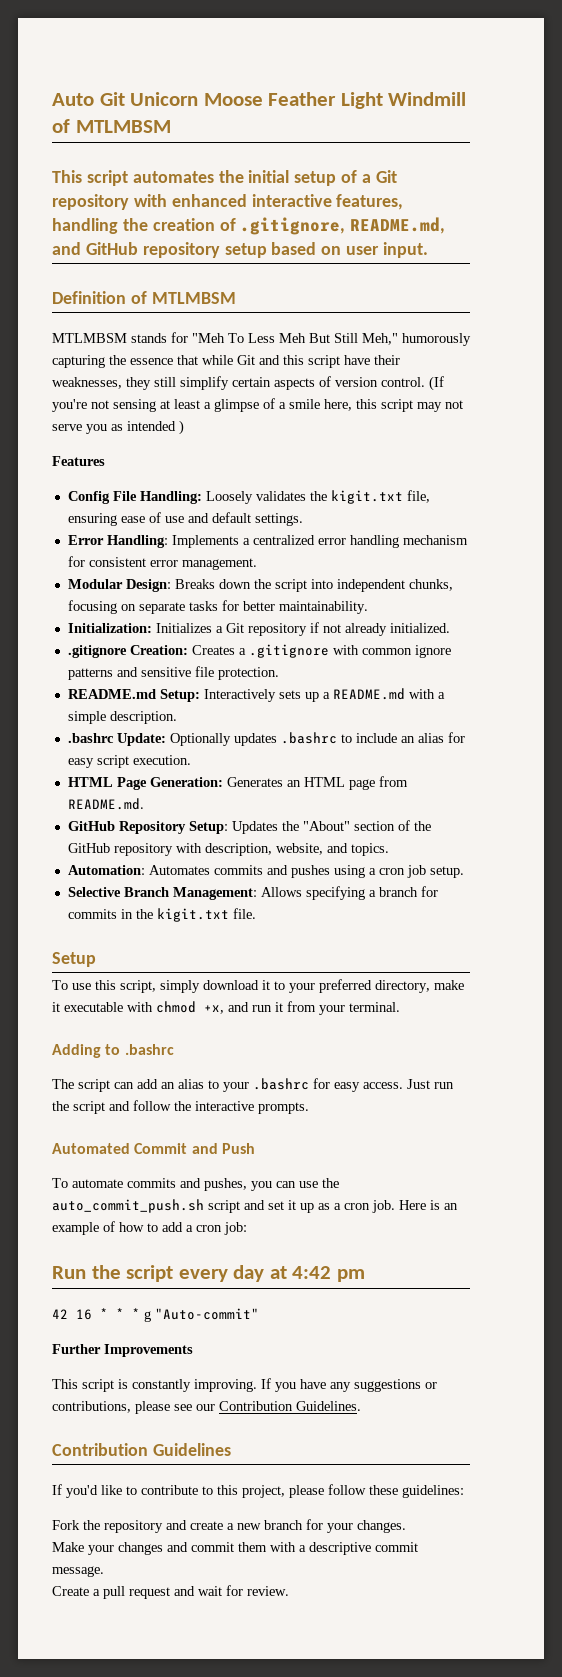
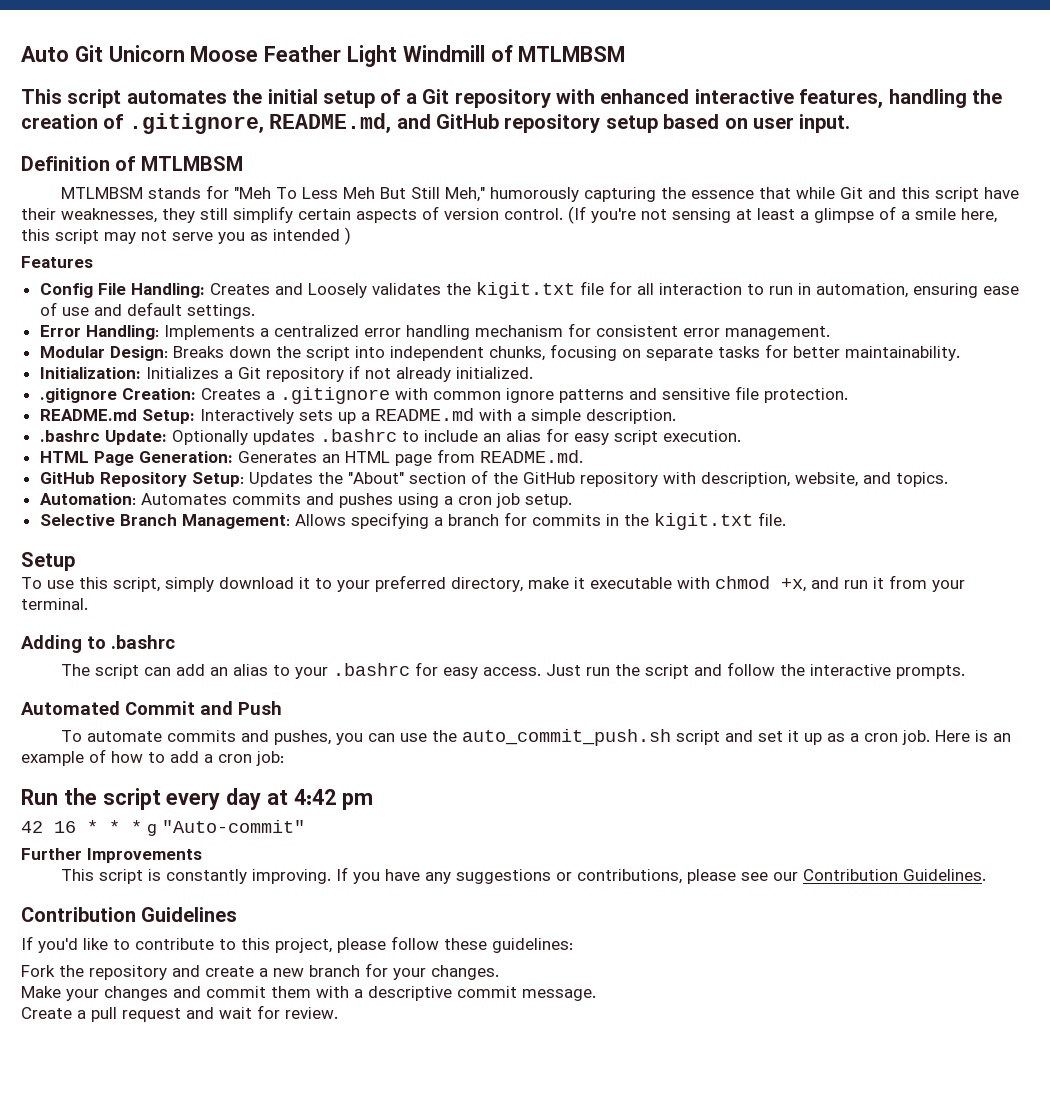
- Config File Handling: Loosely validates the kigit.txt file, ensuring ease of use and default settings.
+ Config File Handling: Creates and Loosely validates the kigit.txt file for all interaction to run in automation, ensuring ease of use and default settings.

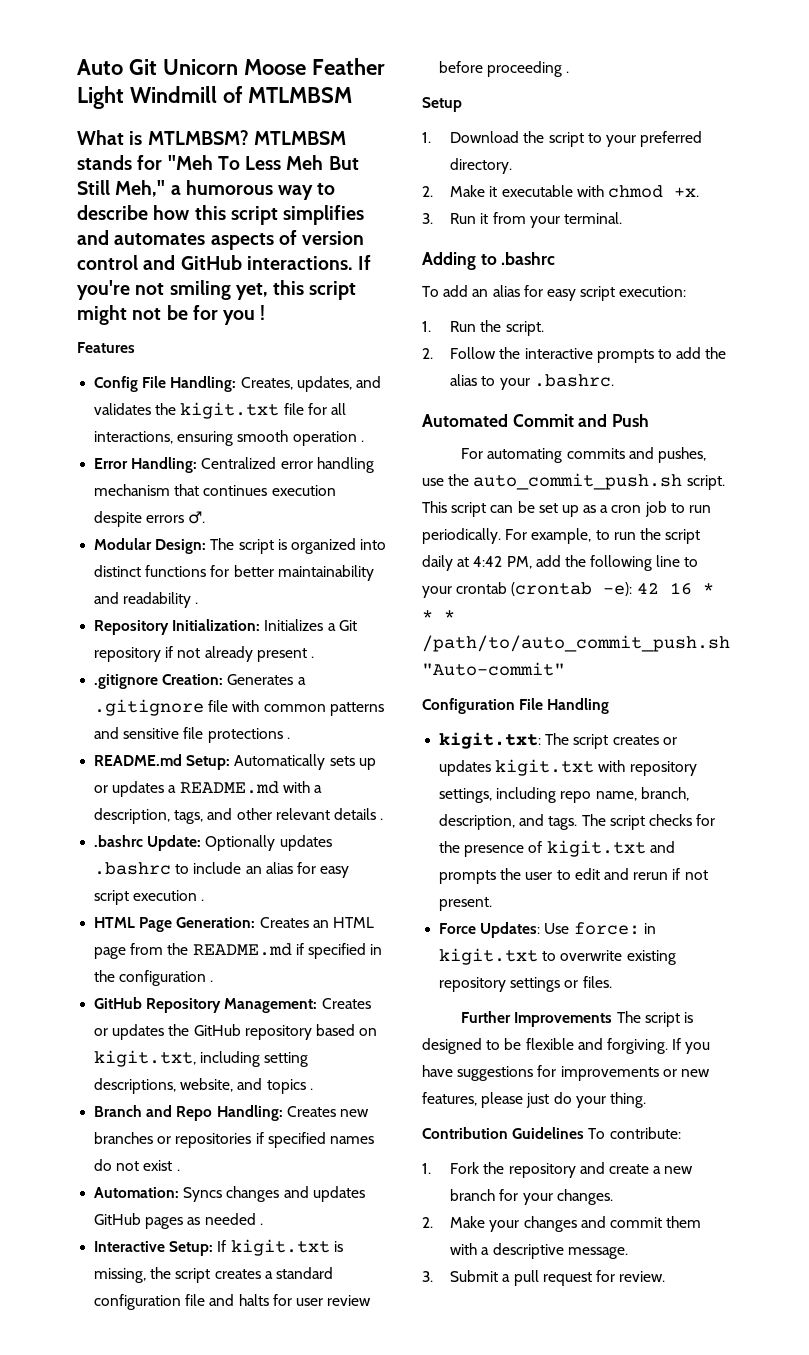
- This script automates the initial setup of a Git repository with enhanced interactive features, handling the creation of .gitignore, README.md, and GitHub repository setup based on user input.
- Definition of MTLMBSM
- MTLMBSM stands for "Meh To Less Meh But Still Meh," humorously capturing the essence that while Git and this script have their weaknesses, they still simplify certain aspects of version control. (If you're not sensing at least a glimpse of a smile here, this script may not serve you as intended )
+ What is MTLMBSM? MTLMBSM stands for "Meh To Less Meh But Still Meh," a humorous way to describe how this script simplifies and automates aspects of version control and GitHub interactions. If you're not smiling yet, this script might not be for you !
- Config File Handling: Creates and Loosely validates the kigit.txt file for all interaction to run in automation, ensuring ease of use and default settings.
- Error Handling: Implements a centralized error handling mechanism for consistent error management.
- Modular Design: Breaks down the script into independent chunks, focusing on separate tasks for better maintainability.
- Initialization: Initializes a Git repository if not already initialized.
+ Config File Handling: Creates, updates, and validates the kigit.txt file for all interactions, ensuring smooth operation .
+ Error Handling: Centralized error handling mechanism that continues execution despite errors ♂.
+ Modular Design: The script is organized into distinct functions for better maintainability and readability .
+ Repository Initialization: Initializes a Git repository if not already present .
- .gitignore Creation: Creates a .gitignore with common ignore patterns and sensitive file protection.
+ .gitignore Creation: Generates a .gitignore file with common patterns and sensitive file protections .
- README.md Setup: Interactively sets up a README.md with a simple description.
+ README.md Setup: Automatically sets up or updates a README.md with a description, tags, and other relevant details .
- .bashrc Update: Optionally updates .bashrc to include an alias for easy script execution.
+ .bashrc Update: Optionally updates .bashrc to include an alias for easy script execution .
- HTML Page Generation: Generates an HTML page from README.md.
- GitHub Repository Setup: Updates the "About" section of the GitHub repository with description, website, and topics.
- Automation: Automates commits and pushes using a cron job setup.
- Selective Branch Management: Allows specifying a branch for commits in the kigit.txt file.
+ HTML Page Generation: Creates an HTML page from the README.md if specified in the configuration .
+ GitHub Repository Management: Creates or updates the GitHub repository based on kigit.txt, including setting descriptions, website, and topics .
+ Branch and Repo Handling: Creates new branches or repositories if specified names do not exist .
+ Automation: Syncs changes and updates GitHub pages as needed .
+ Interactive Setup: If kigit.txt is missing, the script creates a standard configuration file and halts for user review before proceeding .
  Setup
- To use this script, simply download it to your preferred directory, make it executable with chmod +x, and run it from your terminal.
+ 1. Download the script to your preferred directory.
+ 2. Make it executable with chmod +x.
+ 3. Run it from your terminal.
- The script can add an alias to your .bashrc for easy access. Just run the script and follow the interactive prompts.
+ To add an alias for easy script execution:
+ 1. Run the script.
+ 2. Follow the interactive prompts to add the alias to your .bashrc.
- To automate commits and pushes, you can use the auto_commit_push.sh script and set it up as a cron job. Here is an example of how to add a cron job:
- Run the script every day at 4:42 pm
- 42 16 * * * g "Auto-commit"
+ For automating commits and pushes, use the auto_commit_push.sh script. This script can be set up as a cron job to run periodically. For example, to run the script daily at 4:42 PM, add the following line to your crontab (crontab -e): 42 16 * * * /path/to/auto_commit_push.sh "Auto-commit"
+ Configuration File Handling
+ kigit.txt: The script creates or updates kigit.txt with repository settings, including repo name, branch, description, and tags. The script checks for the presence of kigit.txt and prompts the user to edit and rerun if not present.
+ Force Updates: Use force: in kigit.txt to overwrite existing repository settings or files.
- Further Improvements
- This script is constantly improving. If you have any suggestions or contributions, please see our Contribution Guidelines.
- Contribution Guidelines
- If you'd like to contribute to this project, please follow these guidelines:
- Fork the repository and create a new branch for your changes.
+ Further Improvements The script is designed to be flexible and forgiving. If you have suggestions for improvements or new features, please just do your thing.
+ Contribution Guidelines To contribute:
+ 1. Fork the repository and create a new branch for your changes.
- Make your changes and commit them with a descriptive commit message.
+ 2. Make your changes and commit them with a descriptive message.
- Create a pull request and wait for review.
+ 3. Submit a pull request for review.

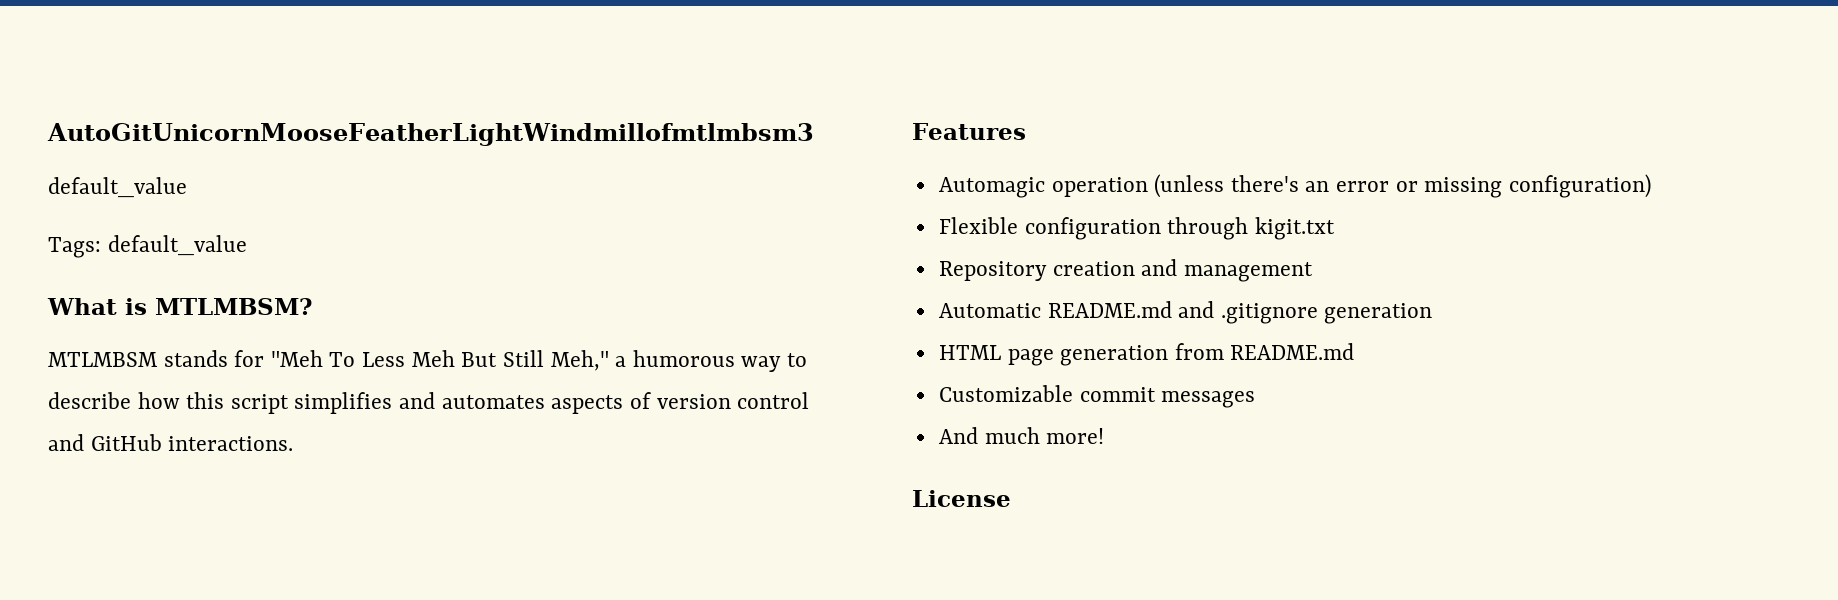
- Auto Git Unicorn Moose Feather Light Windmill of MTLMBSM
+ AutoGitUnicornMooseFeatherLightWindmillofmtlmbsm3
+ default_value
+ Tags: default_value
- What is MTLMBSM? MTLMBSM stands for "Meh To Less Meh But Still Meh," a humorous way to describe how this script simplifies and automates aspects of version control and GitHub interactions. If you're not smiling yet, this script might not be for you !
+ What is MTLMBSM?
+ MTLMBSM stands for "Meh To Less Meh But Still Meh," a humorous way to describe how this script simplifies and automates aspects of version control and GitHub interactions.
  Features
- Config File Handling: Creates, updates, and validates the kigit.txt file for all interactions, ensuring smooth operation .
- Error Handling: Centralized error handling mechanism that continues execution despite errors ♂.
- Modular Design: The script is organized into distinct functions for better maintainability and readability .
- Repository Initialization: Initializes a Git repository if not already present .
- .gitignore Creation: Generates a .gitignore file with common patterns and sensitive file protections .
- README.md Setup: Automatically sets up or updates a README.md with a description, tags, and other relevant details .
- .bashrc Update: Optionally updates .bashrc to include an alias for easy script execution .
- HTML Page Generation: Creates an HTML page from the README.md if specified in the configuration .
- GitHub Repository Management: Creates or updates the GitHub repository based on kigit.txt, including setting descriptions, website, and topics .
- Branch and Repo Handling: Creates new branches or repositories if specified names do not exist .
- Automation: Syncs changes and updates GitHub pages as needed .
- Interactive Setup: If kigit.txt is missing, the script creates a standard configuration file and halts for user review before proceeding .
- Setup
- 1. Download the script to your preferred directory.
- 2. Make it executable with chmod +x.
- 3. Run it from your terminal.
- Adding to .bashrc
- To add an alias for easy script execution:
- 1. Run the script.
- 2. Follow the interactive prompts to add the alias to your .bashrc.
- Automated Commit and Push
- For automating commits and pushes, use the auto_commit_push.sh script. This script can be set up as a cron job to run periodically. For example, to run the script daily at 4:42 PM, add the following line to your crontab (crontab -e): 42 16 * * * /path/to/auto_commit_push.sh "Auto-commit"
- Configuration File Handling
- kigit.txt: The script creates or updates kigit.txt with repository settings, including repo name, branch, description, and tags. The script checks for the presence of kigit.txt and prompts the user to edit and rerun if not present.
- Force Updates: Use force: in kigit.txt to overwrite existing repository settings or files.
- Further Improvements The script is designed to be flexible and forgiving. If you have suggestions for improvements or new features, please just do your thing.
- Contribution Guidelines To contribute:
- 1. Fork the repository and create a new branch for your changes.
- 2. Make your changes and commit them with a descriptive message.
- 3. Submit a pull request for review.
+ Automagic operation (unless there's an error or missing configuration)
+ Flexible configuration through kigit.txt
+ Repository creation and management
+ Automatic README.md and .gitignore generation
+ HTML page generation from README.md
+ Customizable commit messages
+ And much more!
+ License

